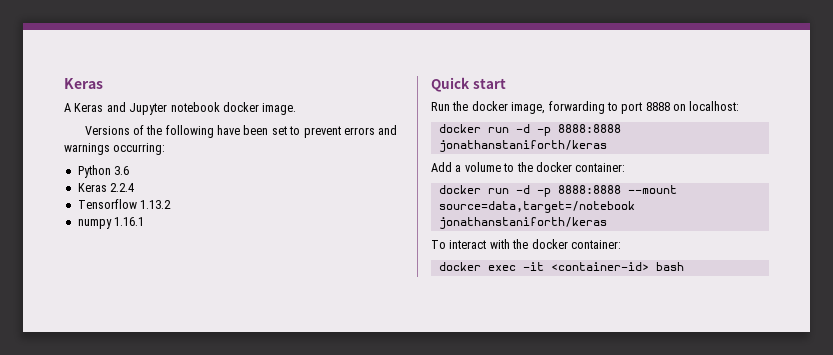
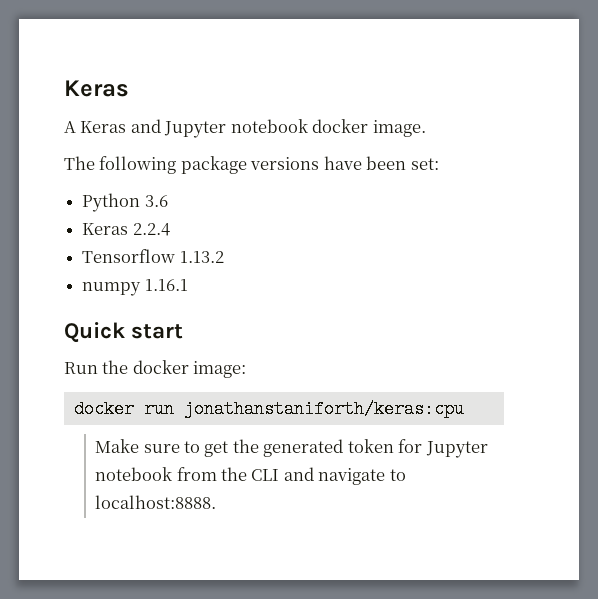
- Versions of the following have been set to prevent errors and warnings occurring:
+ The following package versions have been set:
- Run the docker image, forwarding to port 8888 on localhost:
- docker run -d -p 8888:8888 jonathanstaniforth/keras
- Add a volume to the docker container:
- docker run -d -p 8888:8888 --mount source=data,target=/notebook jonathanstaniforth/keras
- To interact with the docker container:
- docker exec -it <container-id> bash
+ Run the docker image:
+ docker run jonathanstaniforth/keras:cpu
+ Make sure to get the generated token for Jupyter notebook from the CLI and navigate to localhost:8888.

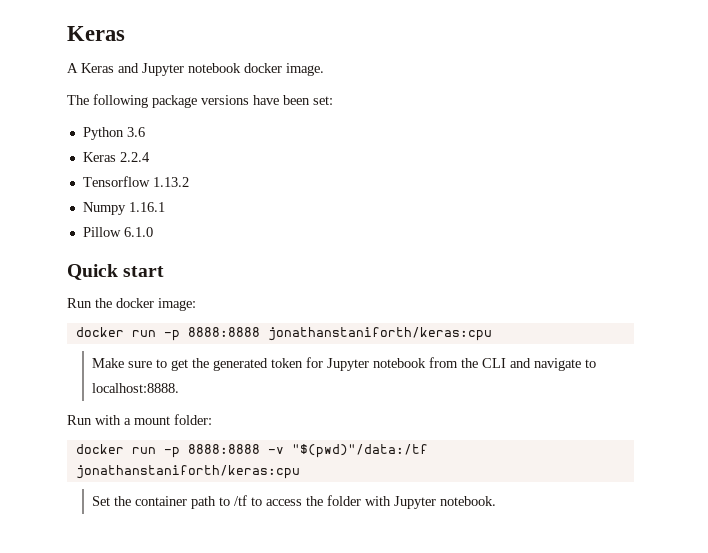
- numpy 1.16.1
+ Numpy 1.16.1
+ Pillow 6.1.0
- docker run jonathanstaniforth/keras:cpu
+ docker run -p 8888:8888 jonathanstaniforth/keras:cpu
+ Run with a mount folder:
+ docker run -p 8888:8888 -v "$(pwd)"/data:/tf jonathanstaniforth/keras:cpu
+ Set the container path to /tf to access the folder with Jupyter notebook.

